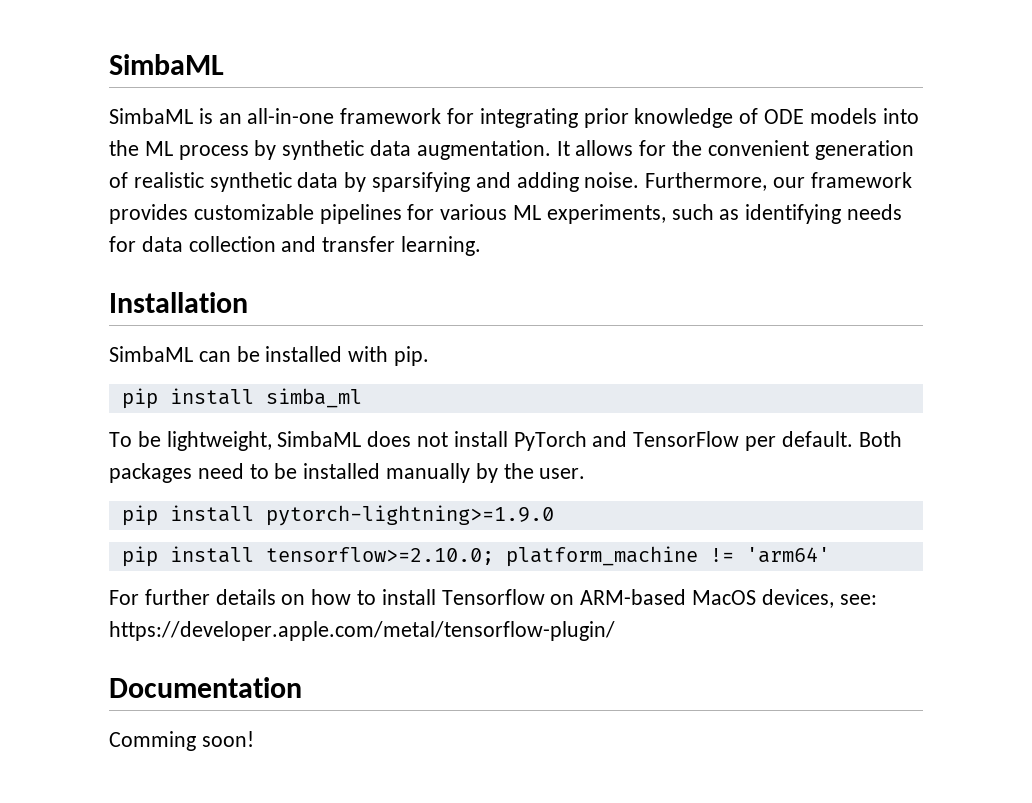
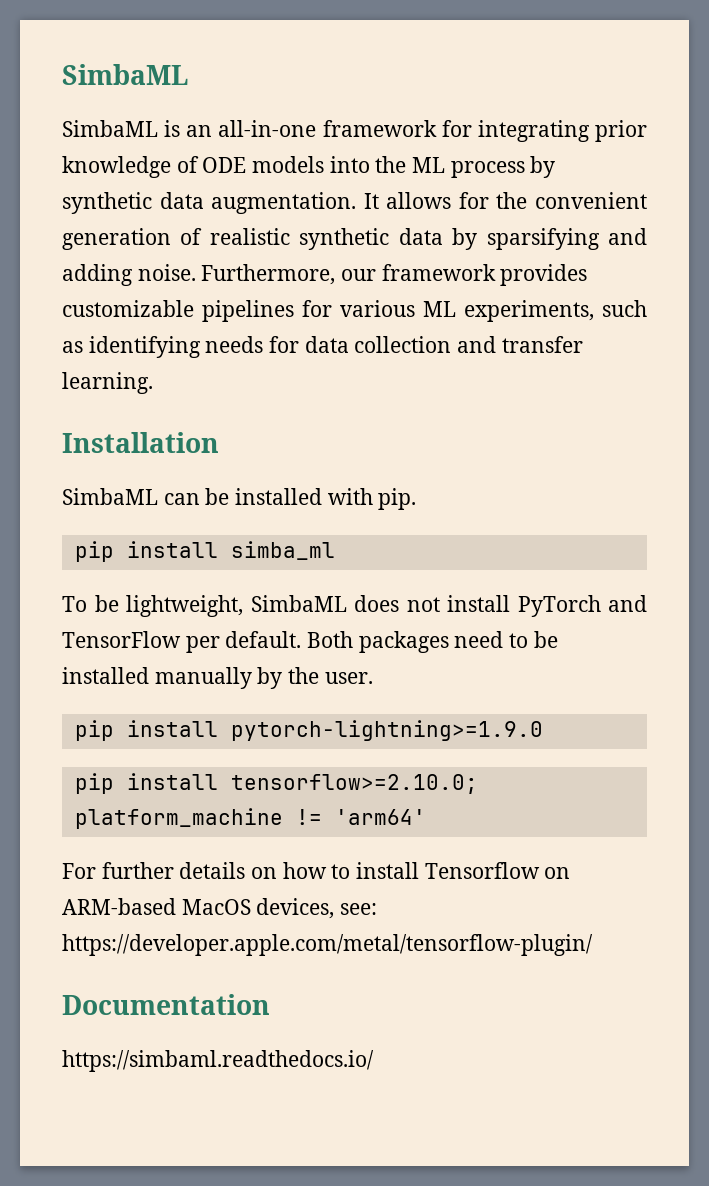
- Comming soon!
+ https://simbaml.readthedocs.io/

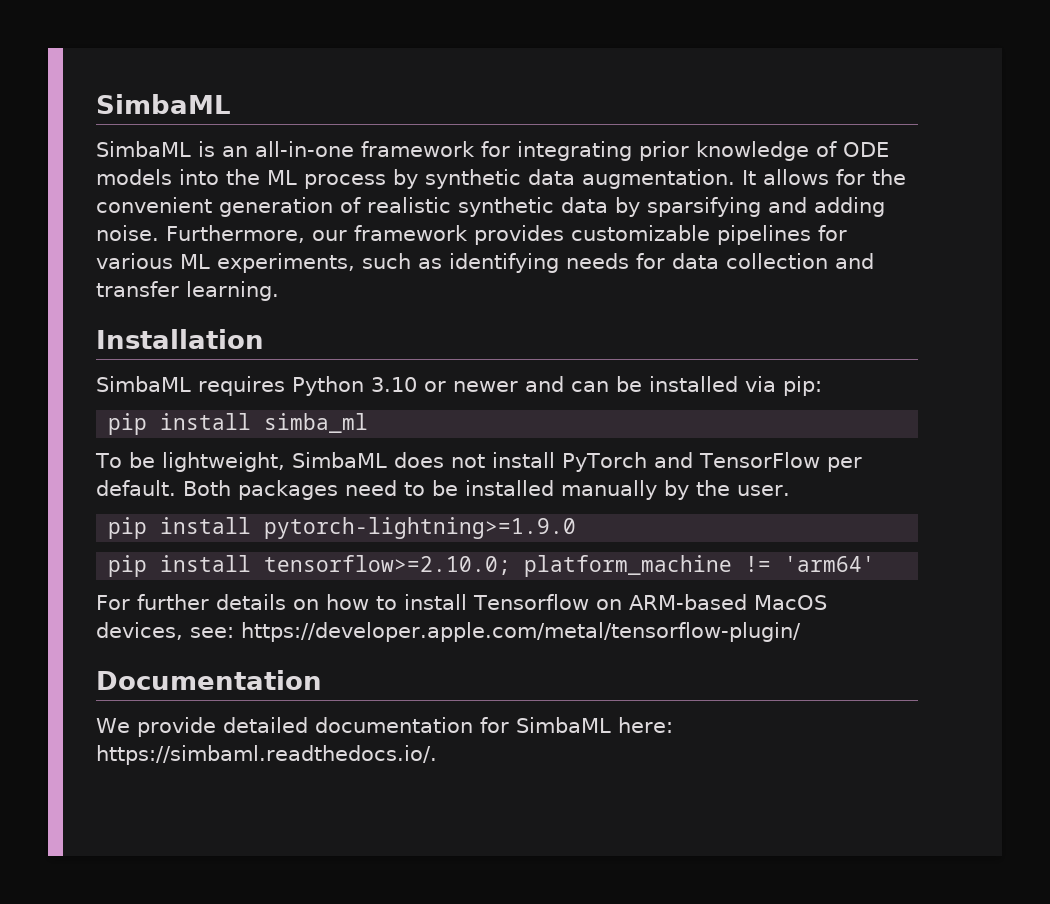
- SimbaML can be installed with pip.
+ SimbaML requires Python 3.10 or newer and can be installed via pip:
- https://simbaml.readthedocs.io/
+ We provide detailed documentation for SimbaML here: https://simbaml.readthedocs.io/.

